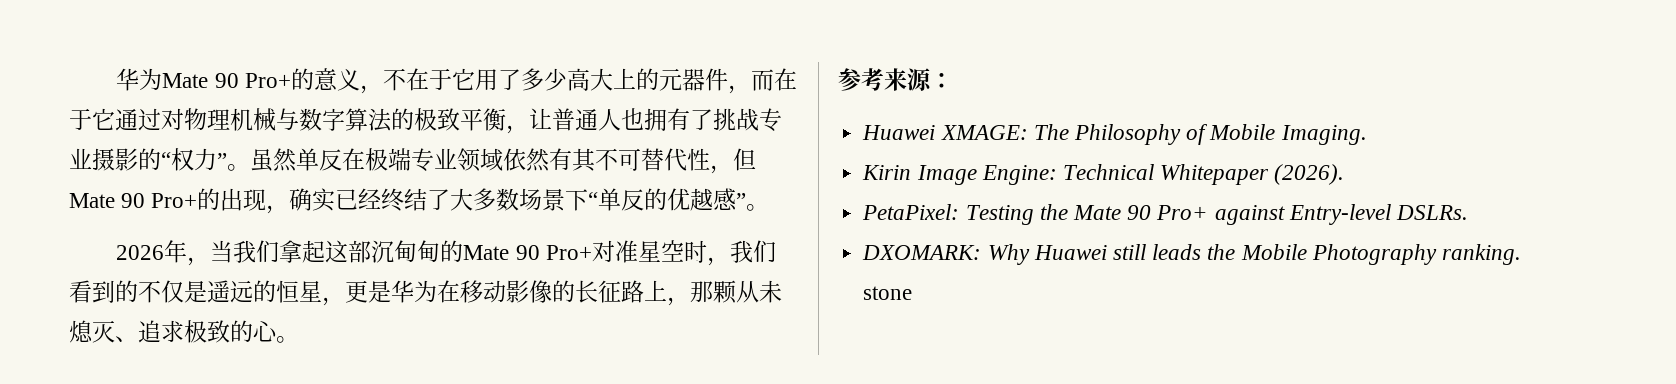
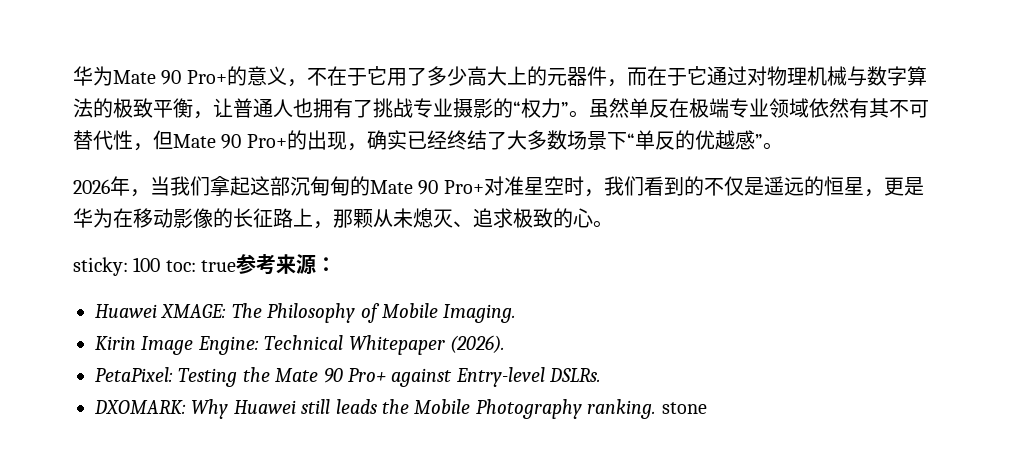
- 参考来源：
+ sticky: 100 toc: true参考来源：

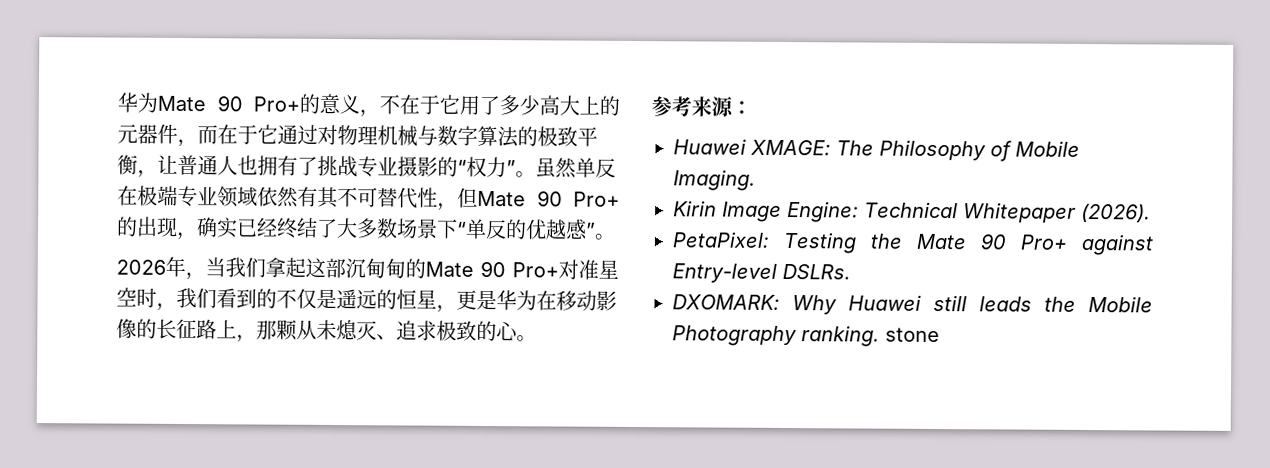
- sticky: 100 toc: true参考来源：
+ 参考来源：

